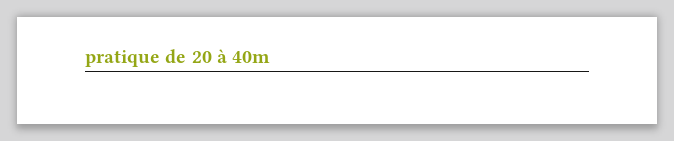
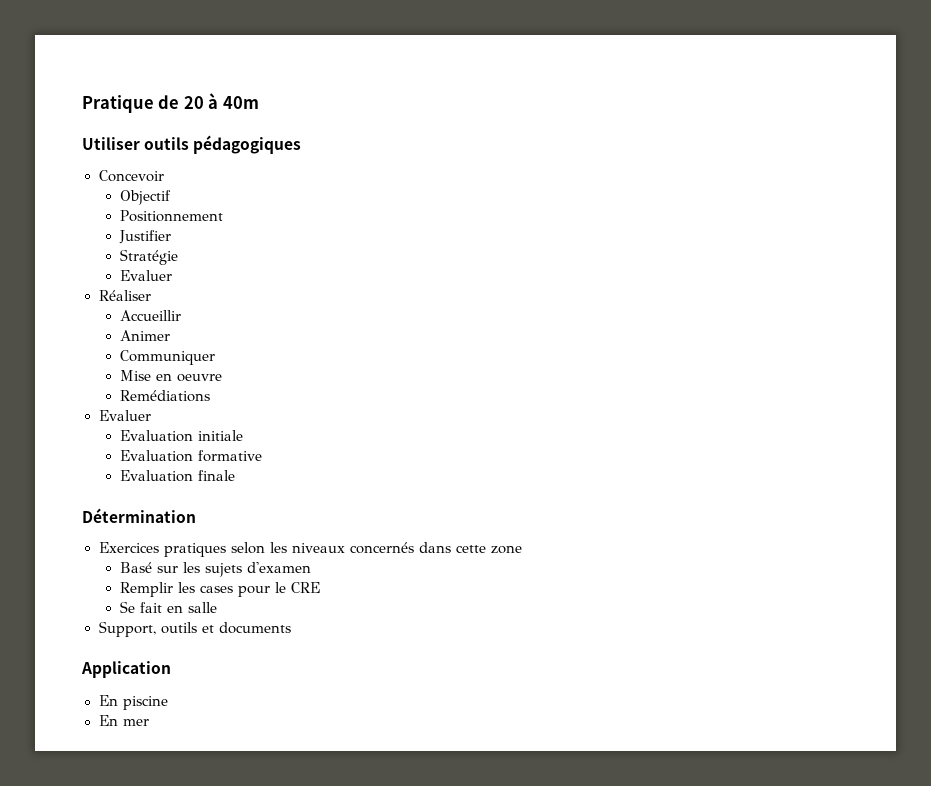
- pratique de 20 à 40m
+ Pratique de 20 à 40m
+ Utiliser outils pédagogiques
+ Concevoir
+ Objectif
+ Positionnement
+ Justifier
+ Stratégie
+ Evaluer
+ Réaliser
+ Accueillir
+ Animer
+ Communiquer
+ Mise en oeuvre
+ Remédiations
+ Evaluer
+ Evaluation initiale
+ Evaluation formative
+ Evaluation finale
+ Détermination
+ Exercices pratiques selon les niveaux concernés dans cette zone
+ Basé sur les sujets d'examen
+ Remplir les cases pour le CRE
+ Se fait en salle
+ Support, outils et documents
+ Application
+ En piscine
+ En mer

